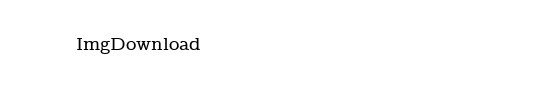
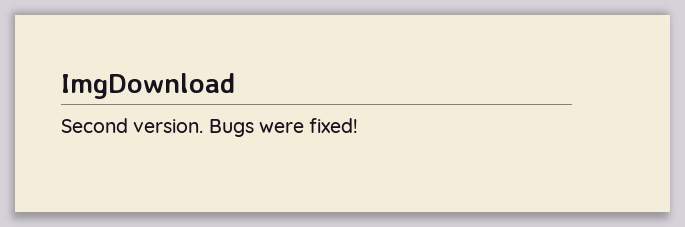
+ Second version. Bugs were fixed!

